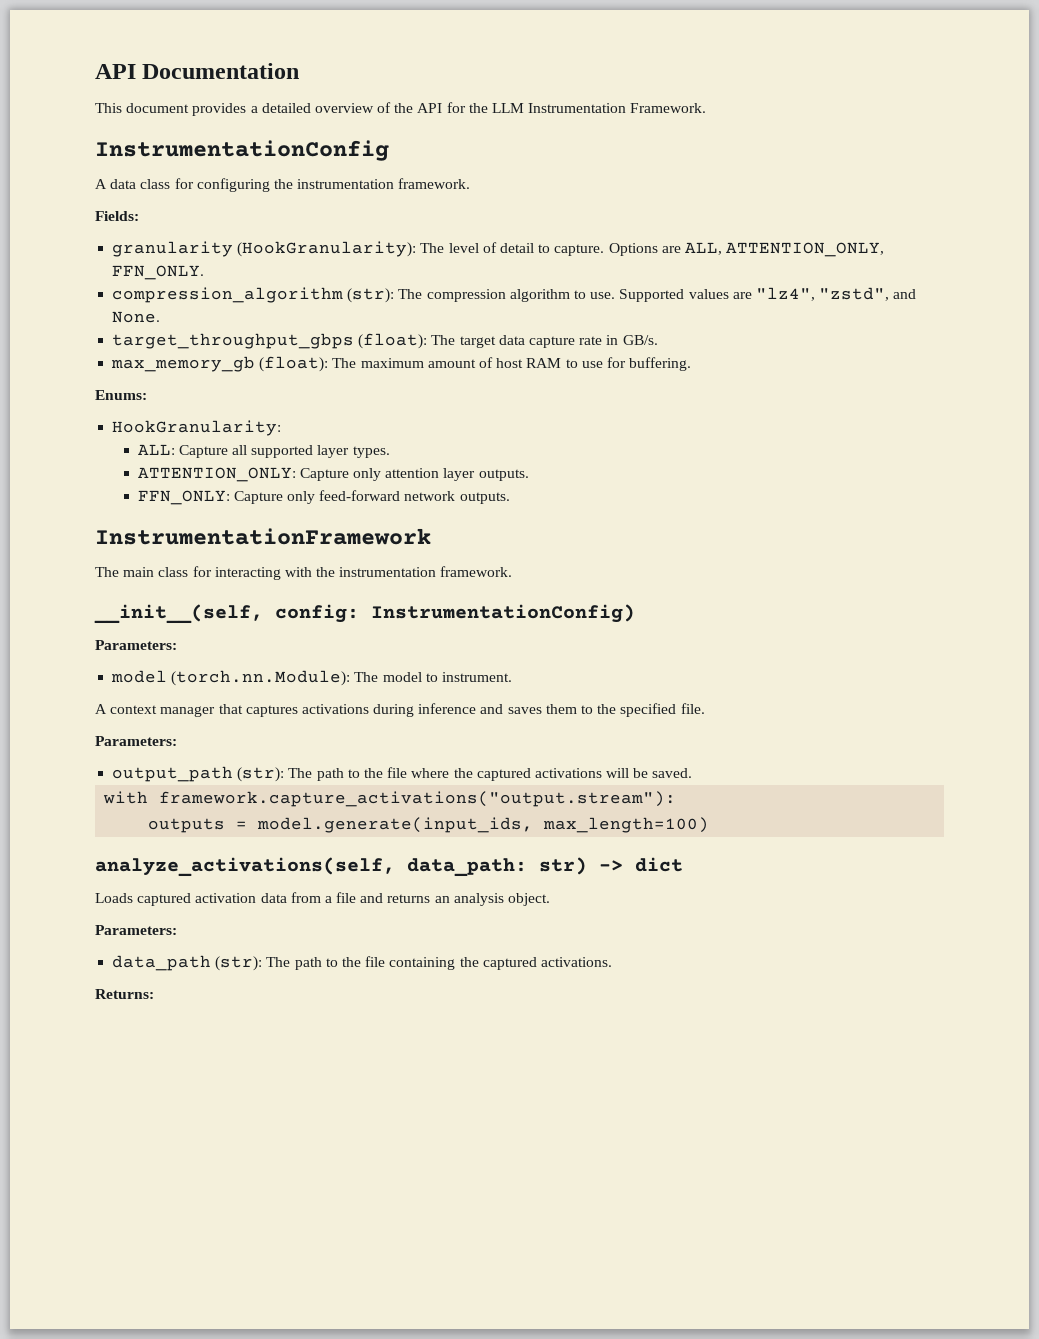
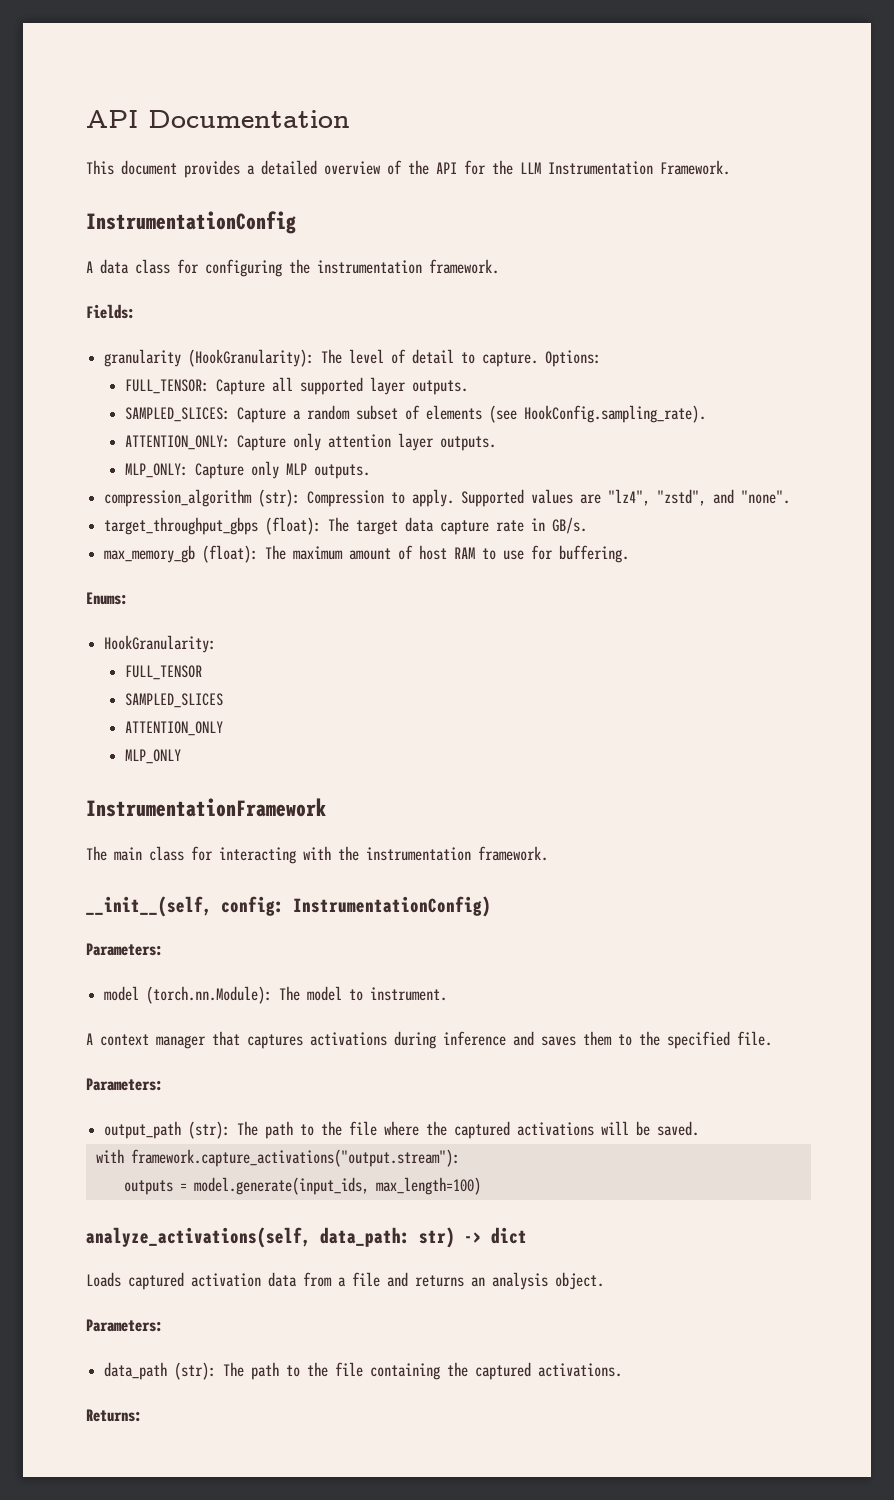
- Options are ALL, ATTENTION_ONLY, FFN_ONLY.
- compression_algorithm (str): The compression algorithm to use.
+ Options:
+ FULL_TENSOR: Capture all supported layer outputs.
+ SAMPLED_SLICES: Capture a random subset of elements (see HookConfig.sampling_rate).
+ ATTENTION_ONLY: Capture only attention layer outputs.
+ MLP_ONLY: Capture only MLP outputs.
+ compression_algorithm (str): Compression to apply.
- Supported values are "lz4", "zstd", and None.
+ Supported values are "lz4", "zstd", and "none".
- ALL: Capture all supported layer types.
- ATTENTION_ONLY: Capture only attention layer outputs.
- FFN_ONLY: Capture only feed-forward network outputs.
+ FULL_TENSOR
+ SAMPLED_SLICES
+ ATTENTION_ONLY
+ MLP_ONLY

